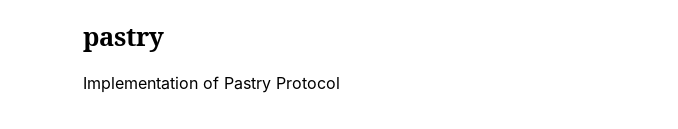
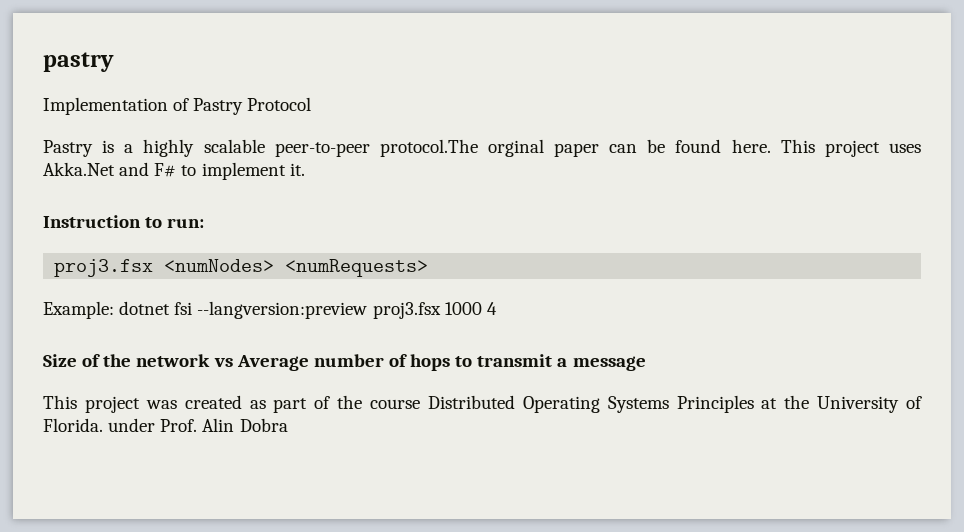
+ Pastry is a highly scalable peer-to-peer protocol.The orginal paper can be found here. This project uses Akka.Net and F# to implement it.
+ Instruction to run:
+ proj3.fsx <numNodes> <numRequests>
+ Example: dotnet fsi --langversion:preview proj3.fsx 1000 4
+ Size of the network vs Average number of hops to transmit a message
+ This project was created as part of the course Distributed Operating Systems Principles at the University of Florida. under Prof. Alin Dobra

